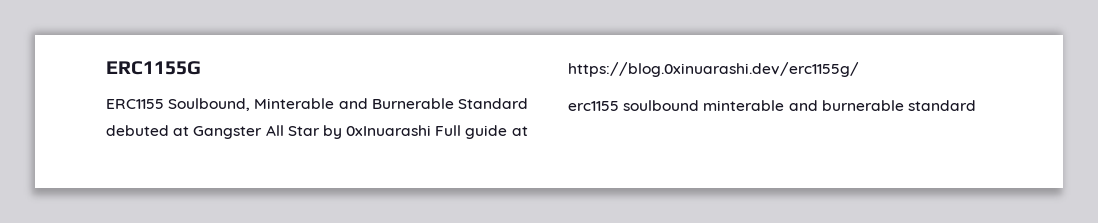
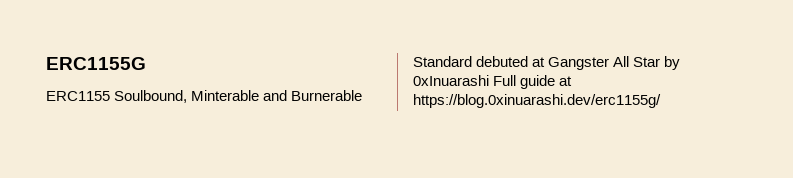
- erc1155 soulbound minterable and burnerable standard

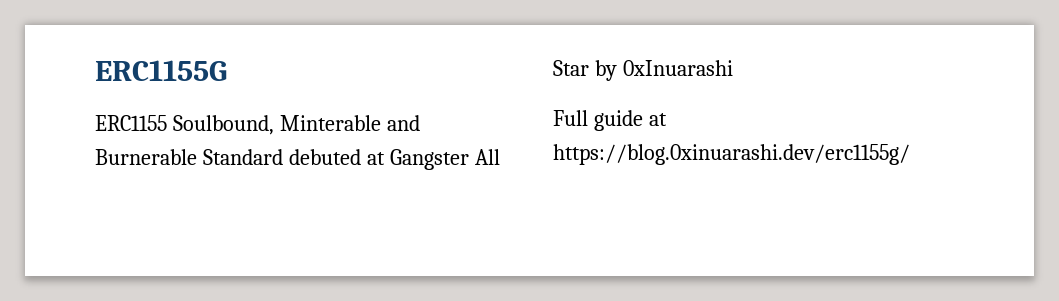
- ERC1155 Soulbound, Minterable and Burnerable Standard debuted at Gangster All Star by 0xInuarashi Full guide at https://blog.0xinuarashi.dev/erc1155g/
+ ERC1155 Soulbound, Minterable and Burnerable Standard debuted at Gangster All Star by 0xInuarashi
+ Full guide at https://blog.0xinuarashi.dev/erc1155g/

